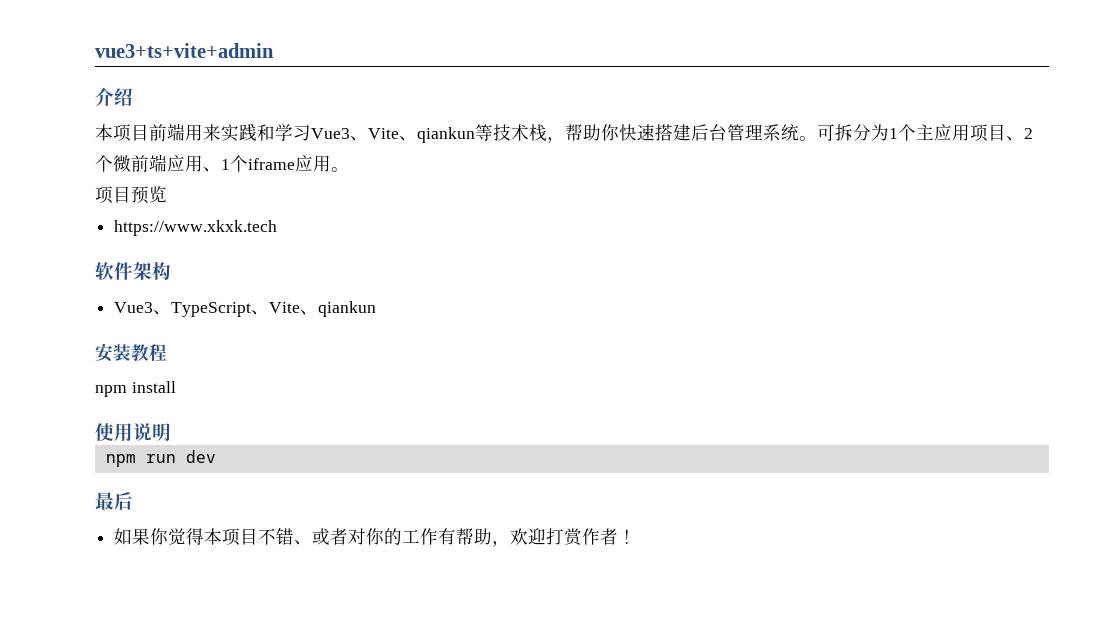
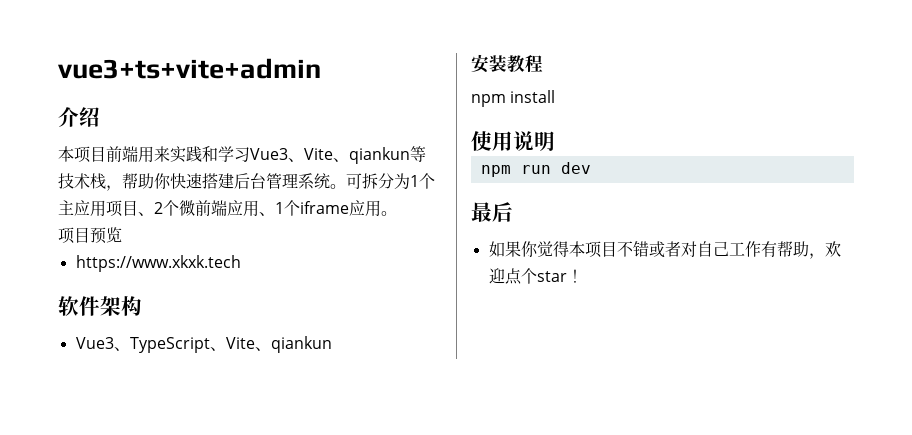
- 如果你觉得本项目不错、或者对你的工作有帮助，欢迎打赏作者！
+ 如果你觉得本项目不错或者对自己工作有帮助，欢迎点个star！

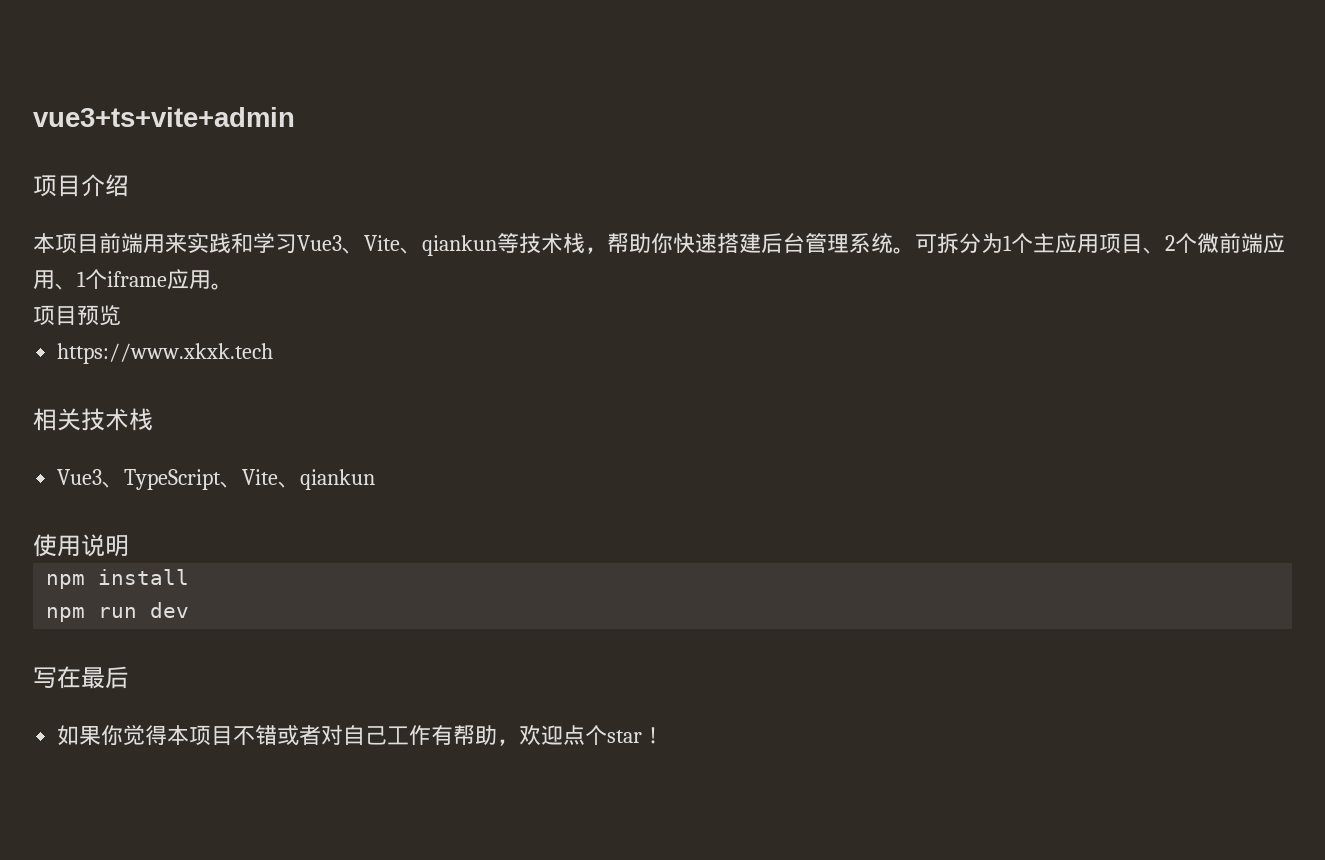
- 介绍
+ 项目介绍
- 软件架构
+ 相关技术栈
- 安装教程
- npm install
+ npm install
- 最后
+ 写在最后

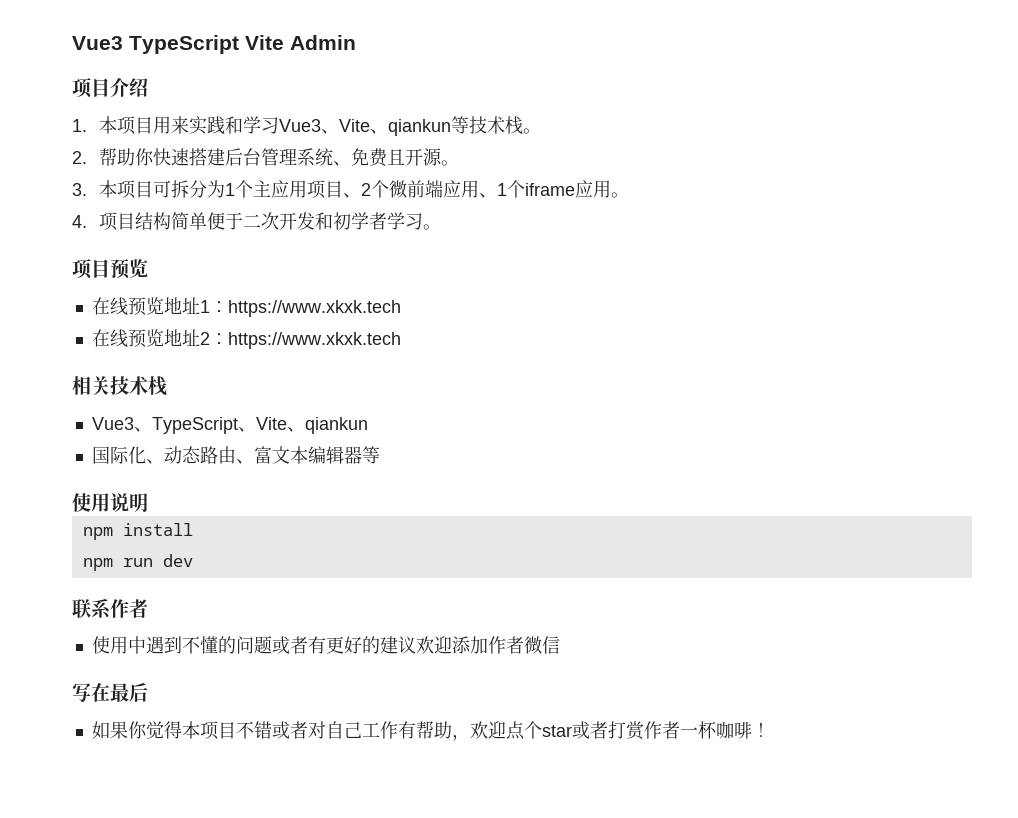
- vue3+ts+vite+admin
+ Vue3 TypeScript Vite Admin
- 本项目前端用来实践和学习Vue3、Vite、qiankun等技术栈，帮助你快速搭建后台管理系统。可拆分为1个主应用项目、2个微前端应用、1个iframe应用。
+ 1.本项目用来实践和学习Vue3、Vite、qiankun等技术栈。
+ 2.帮助你快速搭建后台管理系统、免费且开源。
+ 3.本项目可拆分为1个主应用项目、2个微前端应用、1个iframe应用。
+ 4.项目结构简单便于二次开发和初学者学习。
  项目预览
- https://www.xkxk.tech
+ 在线预览地址1：https://www.xkxk.tech
+ 在线预览地址2：https://www.xkxk.tech
+ 国际化、动态路由、富文本编辑器等
+ 联系作者
+ 使用中遇到不懂的问题或者有更好的建议欢迎添加作者微信
- 如果你觉得本项目不错或者对自己工作有帮助，欢迎点个star！
+ 如果你觉得本项目不错或者对自己工作有帮助，欢迎点个star或者打赏作者一杯咖啡！

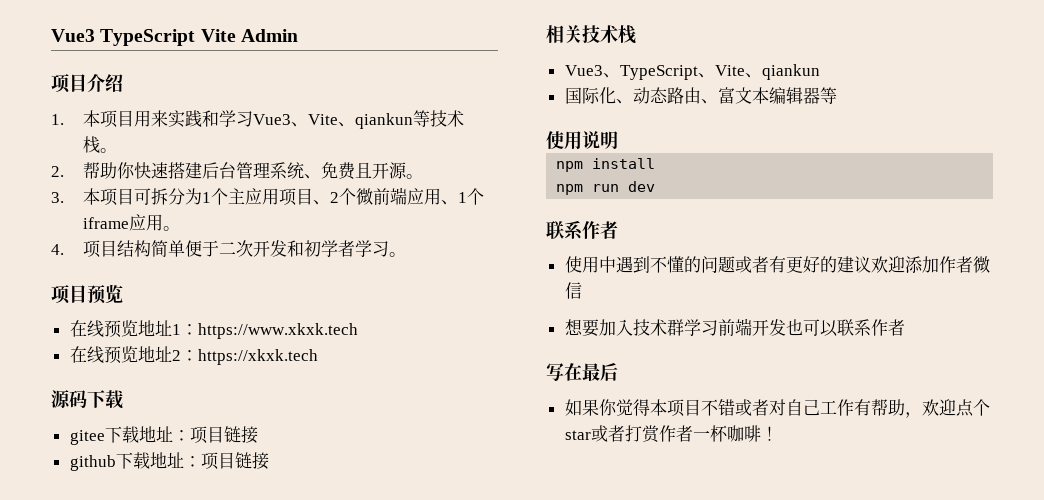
- 在线预览地址2：https://www.xkxk.tech
+ 在线预览地址2：https://xkxk.tech
+ 源码下载
+ gitee下载地址：项目链接
+ github下载地址：项目链接
+ 想要加入技术群学习前端开发也可以联系作者

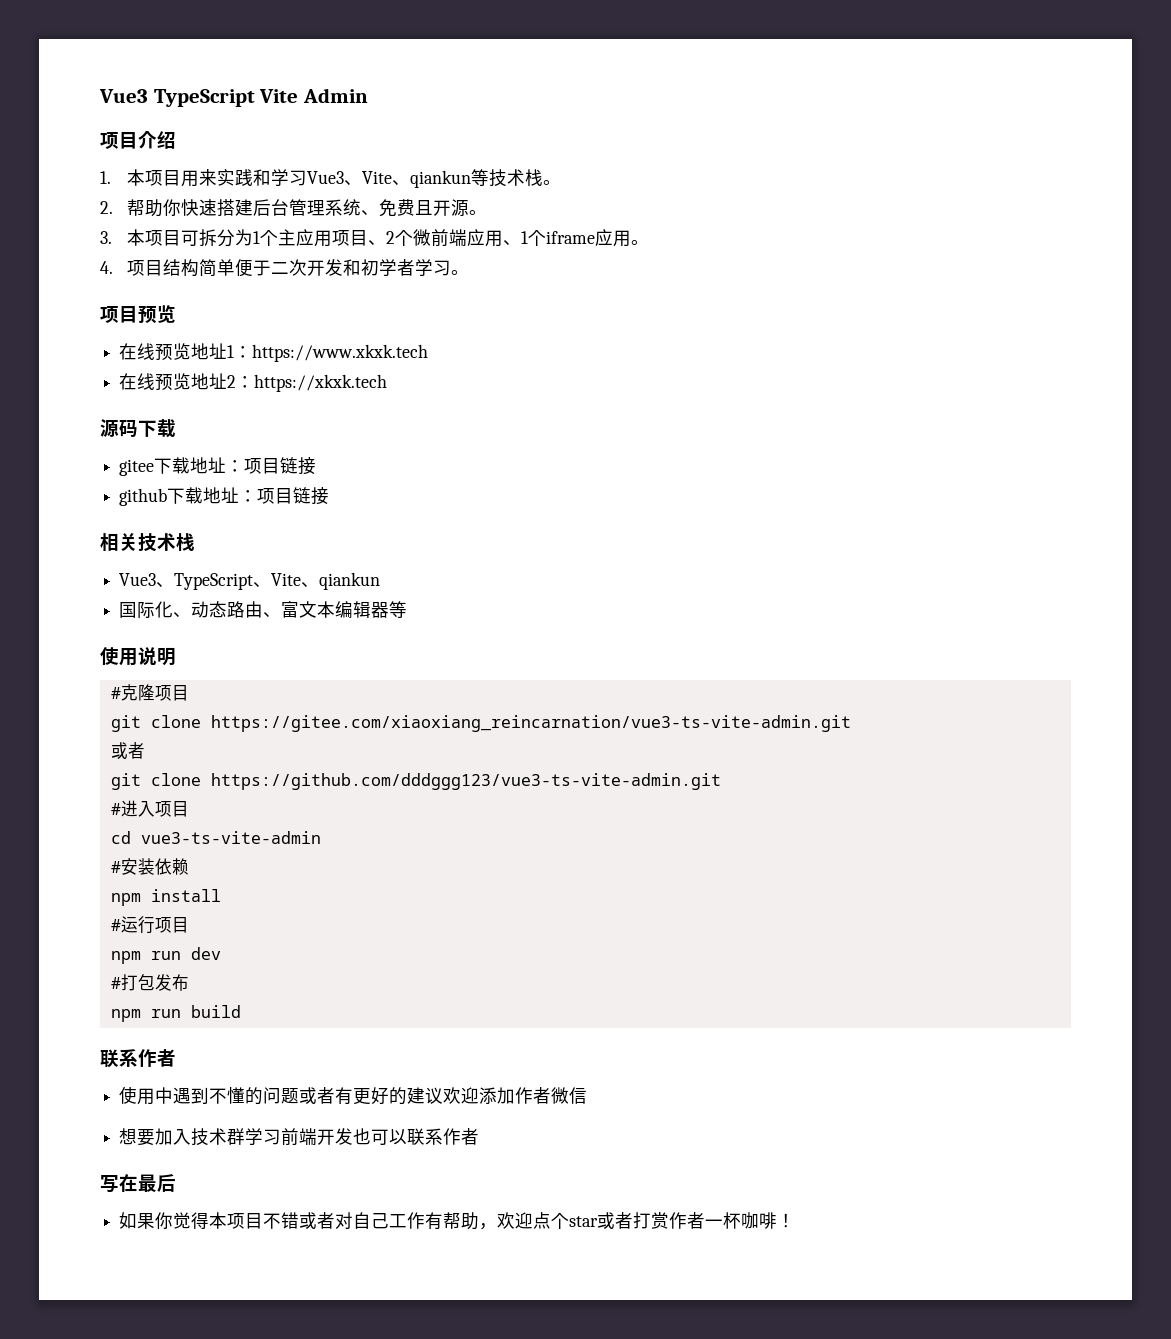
+ #克隆项目
+ git clone https://gitee.com/xiaoxiang_reincarnation/vue3-ts-vite-admin.git
+ 或者
+ git clone https://github.com/dddggg123/vue3-ts-vite-admin.git
+ #进入项目
+ cd vue3-ts-vite-admin
+ #安装依赖
+ #运行项目
+ #打包发布
+ npm run build

